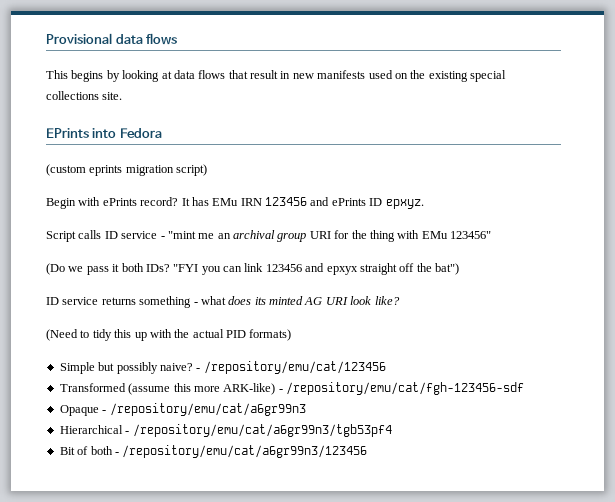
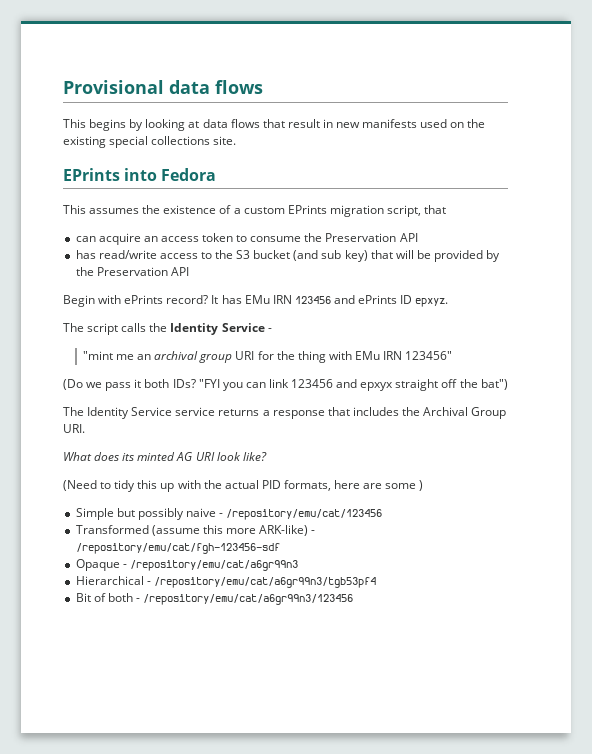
- (custom eprints migration script)
+ This assumes the existence of a custom EPrints migration script, that
+ can acquire an access token to consume the Preservation API
+ has read/write access to the S3 bucket (and sub key) that will be provided by the Preservation API
- Script calls ID service - "mint me an archival group URI for the thing with EMu 123456"
+ The script calls the Identity Service -
+ "mint me an archival group URI for the thing with EMu IRN 123456"
- ID service returns something - what does its minted AG URI look like?
+ The Identity Service service returns a response that includes the Archival Group URI.
+ What does its minted AG URI look like?
- (Need to tidy this up with the actual PID formats)
+ (Need to tidy this up with the actual PID formats, here are some )
- Simple but possibly naive? - /repository/emu/cat/123456
+ Simple but possibly naive - /repository/emu/cat/123456

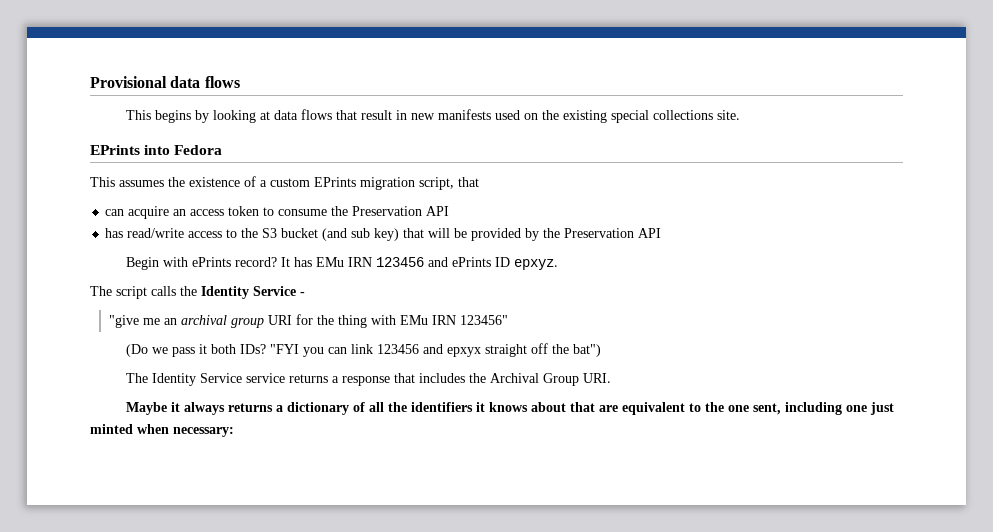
- "mint me an archival group URI for the thing with EMu IRN 123456"
+ "give me an archival group URI for the thing with EMu IRN 123456"
- What does its minted AG URI look like?
- (Need to tidy this up with the actual PID formats, here are some )
- Simple but possibly naive - /repository/emu/cat/123456
- Transformed (assume this more ARK-like) - /repository/emu/cat/fgh-123456-sdf
- Opaque - /repository/emu/cat/a6gr99n3
- Hierarchical - /repository/emu/cat/a6gr99n3/tgb53pf4
- Bit of both - /repository/emu/cat/a6gr99n3/123456
+ Maybe it always returns a dictionary of all the identifiers it knows about that are equivalent to the one sent, including one just minted when necessary:

